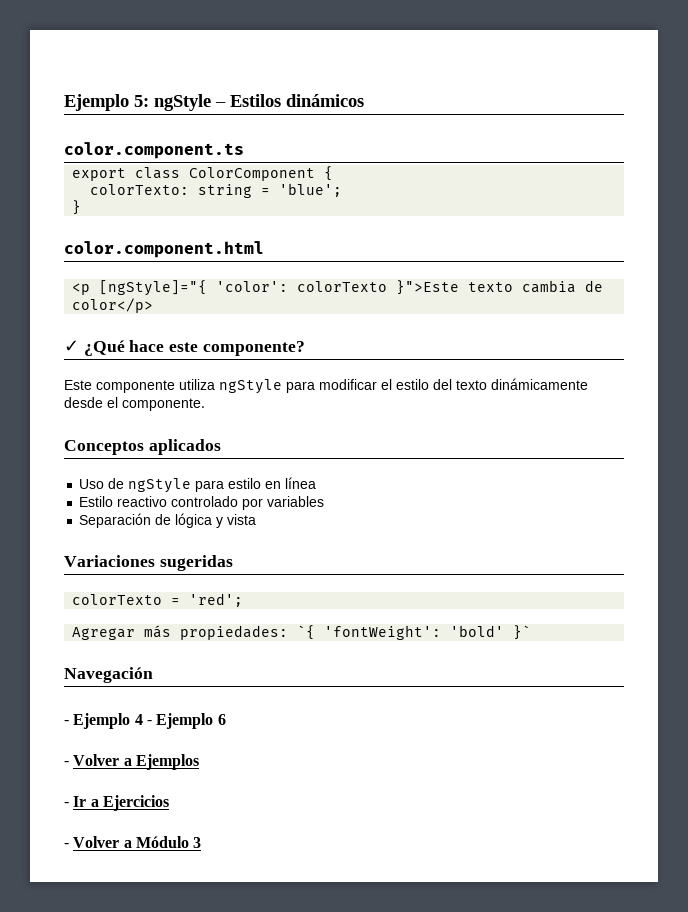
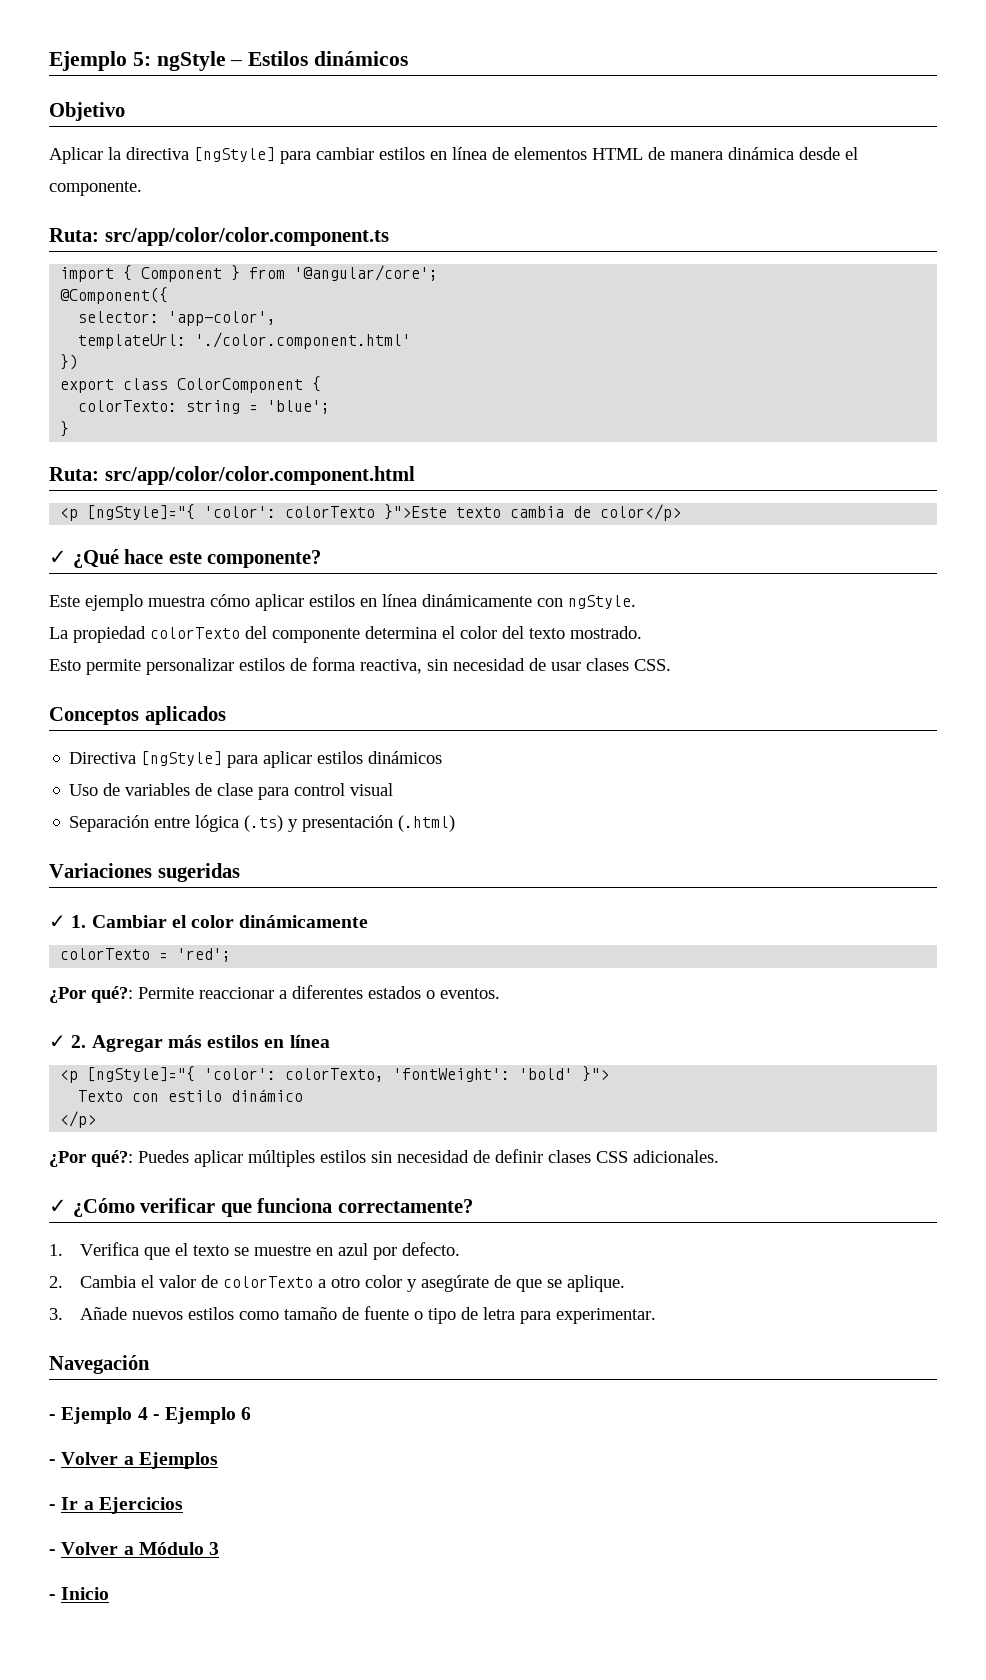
- color.component.ts
+ Objetivo
+ Aplicar la directiva [ngStyle] para cambiar estilos en línea de elementos HTML de manera dinámica desde el componente.
+ Ruta: src/app/color/color.component.ts
+ import { Component } from '@angular/core';
+ @Component({
+ selector: 'app-color',
+ templateUrl: './color.component.html'
+ })
- color.component.html
+ Ruta: src/app/color/color.component.html
- Este componente utiliza ngStyle para modificar el estilo del texto dinámicamente desde el componente.
+ Este ejemplo muestra cómo aplicar estilos en línea dinámicamente con ngStyle.
+ La propiedad colorTexto del componente determina el color del texto mostrado.
+ Esto permite personalizar estilos de forma reactiva, sin necesidad de usar clases CSS.
  Conceptos aplicados
- Uso de ngStyle para estilo en línea
- Estilo reactivo controlado por variables
- Separación de lógica y vista
+ Directiva [ngStyle] para aplicar estilos dinámicos
+ Uso de variables de clase para control visual
+ Separación entre lógica (.ts) y presentación (.html)
  Variaciones sugeridas
+ ✓ 1. Cambiar el color dinámicamente
  colorTexto = 'red';
- Agregar más propiedades: `{ 'fontWeight': 'bold' }`
+ ¿Por qué?: Permite reaccionar a diferentes estados o eventos.
+ ✓ 2. Agregar más estilos en línea
+ <p [ngStyle]="{ 'color': colorTexto, 'fontWeight': 'bold' }">
+ Texto con estilo dinámico
+ </p>
+ ¿Por qué?: Puedes aplicar múltiples estilos sin necesidad de definir clases CSS adicionales.
+ ✓ ¿Cómo verificar que funciona correctamente?
+ 1. Verifica que el texto se muestre en azul por defecto.
+ 2. Cambia el valor de colorTexto a otro color y asegúrate de que se aplique.
+ 3. Añade nuevos estilos como tamaño de fuente o tipo de letra para experimentar.
+ - Inicio

